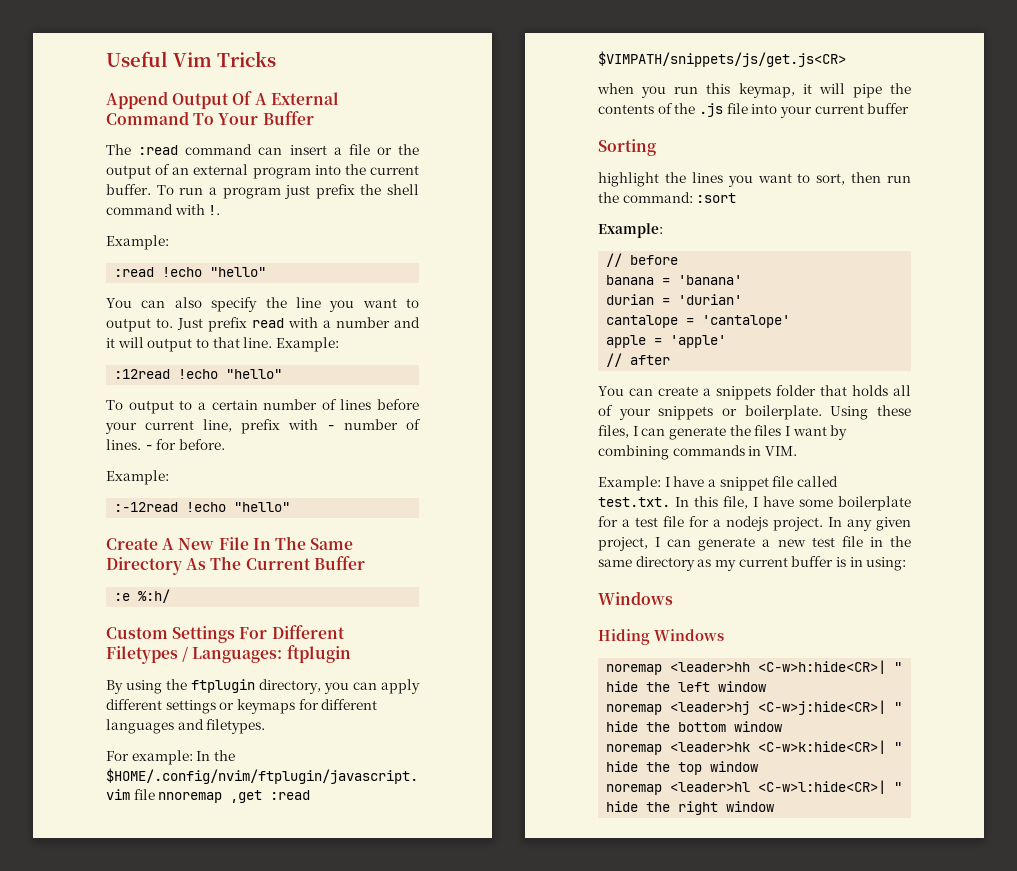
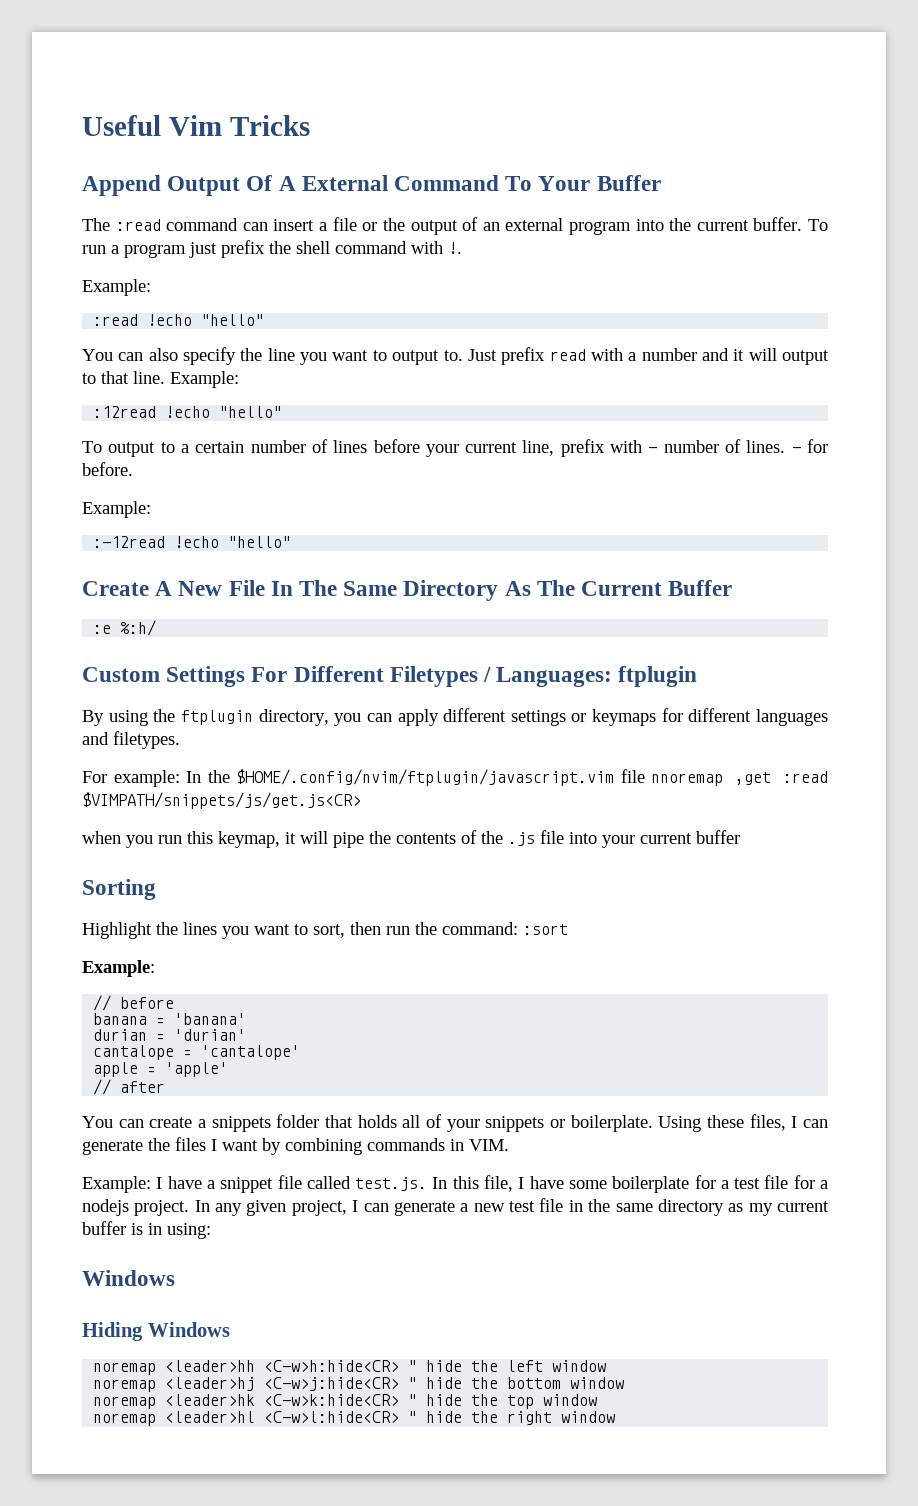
- highlight the lines you want to sort, then run the command: :sort
+ Highlight the lines you want to sort, then run the command: :sort
- Example: I have a snippet file called test.txt. In this file, I have some boilerplate for a test file for a nodejs project.
+ Example: I have a snippet file called test.js. In this file, I have some boilerplate for a test file for a nodejs project.
- noremap <leader>hh <C-w>h:hide<CR>| " hide the left window
+ noremap <leader>hh <C-w>h:hide<CR> " hide the left window
- noremap <leader>hj <C-w>j:hide<CR>| " hide the bottom window
+ noremap <leader>hj <C-w>j:hide<CR> " hide the bottom window
- noremap <leader>hk <C-w>k:hide<CR>| " hide the top window
+ noremap <leader>hk <C-w>k:hide<CR> " hide the top window
- noremap <leader>hl <C-w>l:hide<CR>| " hide the right window
+ noremap <leader>hl <C-w>l:hide<CR> " hide the right window

